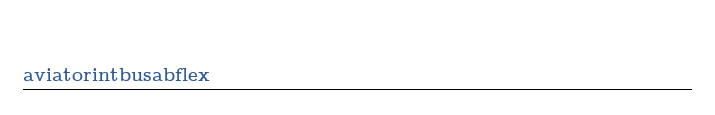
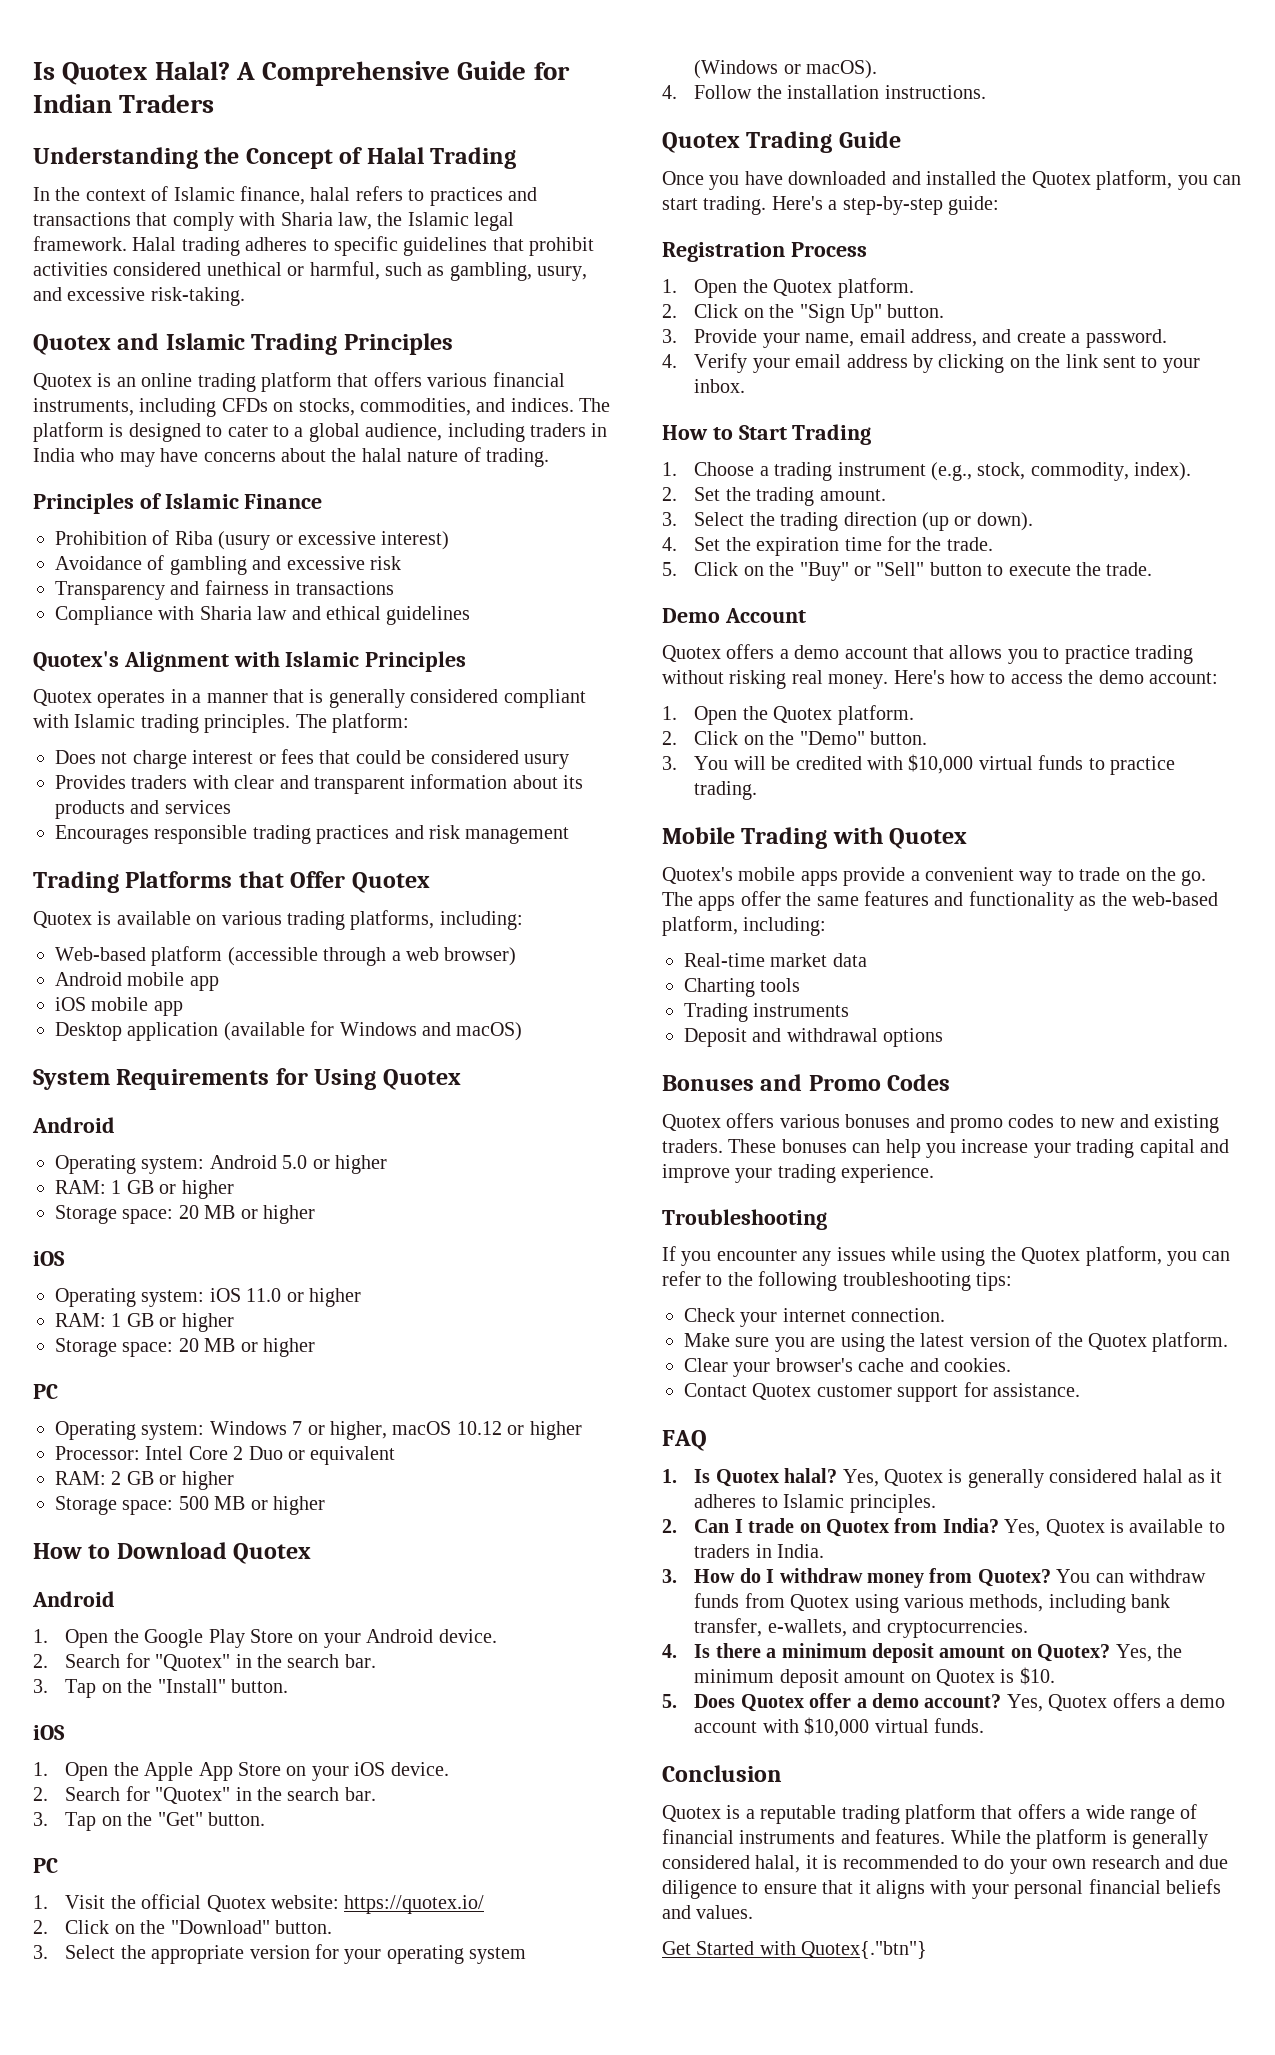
- aviatorintbusabflex
+ Is Quotex Halal? A Comprehensive Guide for Indian Traders
+ Understanding the Concept of Halal Trading
+ In the context of Islamic finance, halal refers to practices and transactions that comply with Sharia law, the Islamic legal framework. Halal trading adheres to specific guidelines that prohibit activities considered unethical or harmful, such as gambling, usury, and excessive risk-taking.
+ Quotex and Islamic Trading Principles
+ Quotex is an online trading platform that offers various financial instruments, including CFDs on stocks, commodities, and indices. The platform is designed to cater to a global audience, including traders in India who may have concerns about the halal nature of trading.
+ Principles of Islamic Finance
+ Prohibition of Riba (usury or excessive interest)
+ Avoidance of gambling and excessive risk
+ Transparency and fairness in transactions
+ Compliance with Sharia law and ethical guidelines
+ Quotex's Alignment with Islamic Principles
+ Quotex operates in a manner that is generally considered compliant with Islamic trading principles. The platform:
+ Does not charge interest or fees that could be considered usury
+ Provides traders with clear and transparent information about its products and services
+ Encourages responsible trading practices and risk management
+ Trading Platforms that Offer Quotex
+ Quotex is available on various trading platforms, including:
+ Web-based platform (accessible through a web browser)
+ Android mobile app
+ iOS mobile app
+ Desktop application (available for Windows and macOS)
+ System Requirements for Using Quotex
+ Android
+ Operating system: Android 5.0 or higher
+ RAM: 1 GB or higher
+ Storage space: 20 MB or higher
+ iOS
+ Operating system: iOS 11.0 or higher
+ RAM: 1 GB or higher
+ Storage space: 20 MB or higher
+ PC
+ Operating system: Windows 7 or higher, macOS 10.12 or higher
+ Processor: Intel Core 2 Duo or equivalent
+ RAM: 2 GB or higher
+ Storage space: 500 MB or higher
+ How to Download Quotex
+ Android
+ 1. Open the Google Play Store on your Android device.
+ 2. Search for "Quotex" in the search bar.
+ 3. Tap on the "Install" button.
+ iOS
+ 1. Open the Apple App Store on your iOS device.
+ 2. Search for "Quotex" in the search bar.
+ 3. Tap on the "Get" button.
+ PC
+ 1. Visit the official Quotex website: https://quotex.io/
+ 2. Click on the "Download" button.
+ 3. Select the appropriate version for your operating system (Windows or macOS).
+ 4. Follow the installation instructions.
+ Quotex Trading Guide
+ Once you have downloaded and installed the Quotex platform, you can start trading. Here's a step-by-step guide:
+ Registration Process
+ 1. Open the Quotex platform.
+ 2. Click on the "Sign Up" button.
+ 3. Provide your name, email address, and create a password.
+ 4. Verify your email address by clicking on the link sent to your inbox.
+ How to Start Trading
+ 1. Choose a trading instrument (e.g., stock, commodity, index).
+ 2. Set the trading amount.
+ 3. Select the trading direction (up or down).
+ 4. Set the expiration time for the trade.
+ 5. Click on the "Buy" or "Sell" button to execute the trade.
+ Demo Account
+ Quotex offers a demo account that allows you to practice trading without risking real money. Here's how to access the demo account:
+ 1. Open the Quotex platform.
+ 2. Click on the "Demo" button.
+ 3. You will be credited with $10,000 virtual funds to practice trading.
+ Mobile Trading with Quotex
+ Quotex's mobile apps provide a convenient way to trade on the go. The apps offer the same features and functionality as the web-based platform, including:
+ Real-time market data
+ Charting tools
+ Trading instruments
+ Deposit and withdrawal options
+ Bonuses and Promo Codes
+ Quotex offers various bonuses and promo codes to new and existing traders. These bonuses can help you increase your trading capital and improve your trading experience.
+ Troubleshooting
+ If you encounter any issues while using the Quotex platform, you can refer to the following troubleshooting tips:
+ Check your internet connection.
+ Make sure you are using the latest version of the Quotex platform.
+ Clear your browser's cache and cookies.
+ Contact Quotex customer support for assistance.
+ FAQ
+ 1. Is Quotex halal? Yes, Quotex is generally considered halal as it adheres to Islamic principles.
+ 2. Can I trade on Quotex from India? Yes, Quotex is available to traders in India.
+ 3. How do I withdraw money from Quotex? You can withdraw funds from Quotex using various methods, including bank transfer, e-wallets, and cryptocurrencies.
+ 4. Is there a minimum deposit amount on Quotex? Yes, the minimum deposit amount on Quotex is $10.
+ 5. Does Quotex offer a demo account? Yes, Quotex offers a demo account with $10,000 virtual funds.
+ Conclusion
+ Quotex is a reputable trading platform that offers a wide range of financial instruments and features. While the platform is generally considered halal, it is recommended to do your own research and due diligence to ensure that it aligns with your personal financial beliefs and values.
+ Get Started with Quotex{."btn"}

